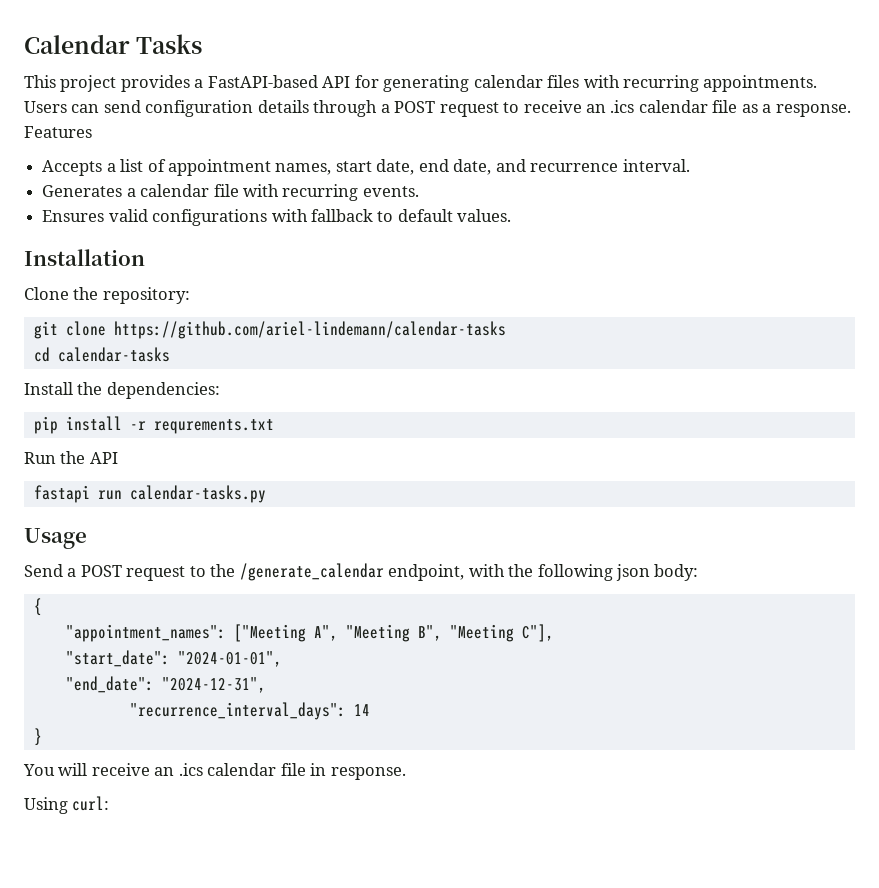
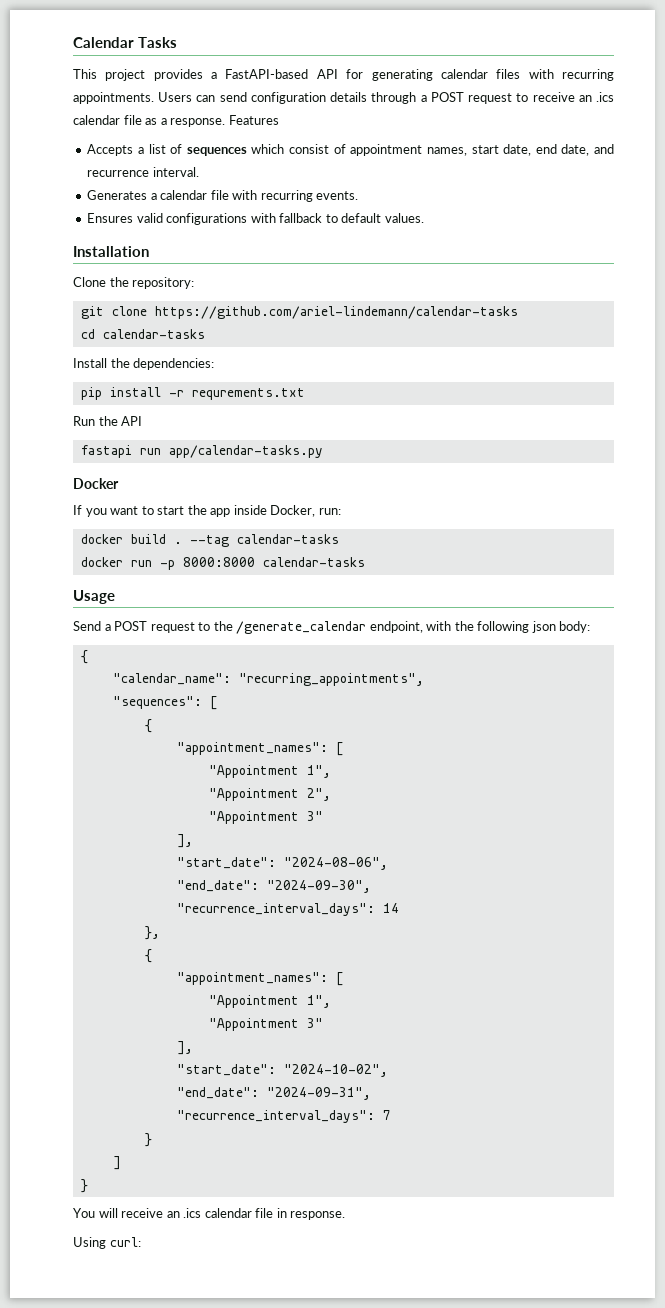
- Accepts a list of appointment names, start date, end date, and recurrence interval.
+ Accepts a list of sequences which consist of appointment names, start date, end date, and recurrence interval.
- fastapi run calendar-tasks.py
+ fastapi run app/calendar-tasks.py
+ Docker
+ If you want to start the app inside Docker, run:
+ docker build . --tag calendar-tasks
+ docker run -p 8000:8000 calendar-tasks
- "appointment_names": ["Meeting A", "Meeting B", "Meeting C"],
- "start_date": "2024-01-01",
- "end_date": "2024-12-31",
+ "calendar_name": "recurring_appointments",
+ "sequences": [
+ {
+ "appointment_names": [
+ "Appointment 1",
+ "Appointment 2",
+ "Appointment 3"
+ ],
+ "start_date": "2024-08-06",
+ "end_date": "2024-09-30",
+ },
+ {
+ "appointment_names": [
+ "Appointment 1",
+ "Appointment 3"
+ ],
+ "start_date": "2024-10-02",
+ "end_date": "2024-09-31",
+ "recurrence_interval_days": 7
+ }
+ ]

